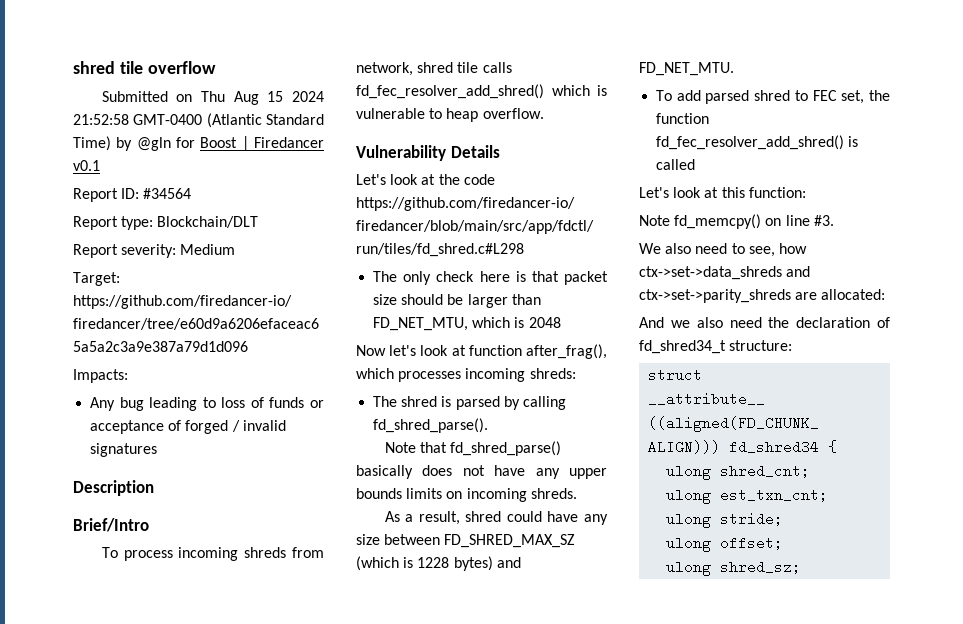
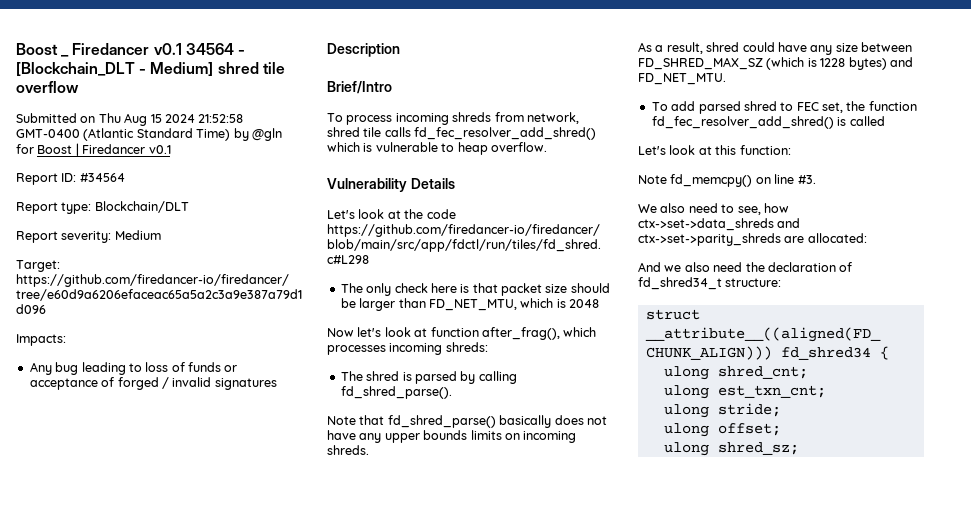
- shred tile overflow
+ Boost _ Firedancer v0.1 34564 - [Blockchain_DLT - Medium] shred tile overflow

